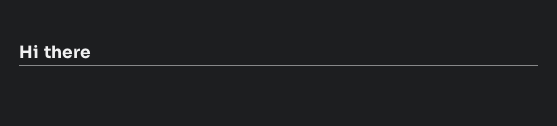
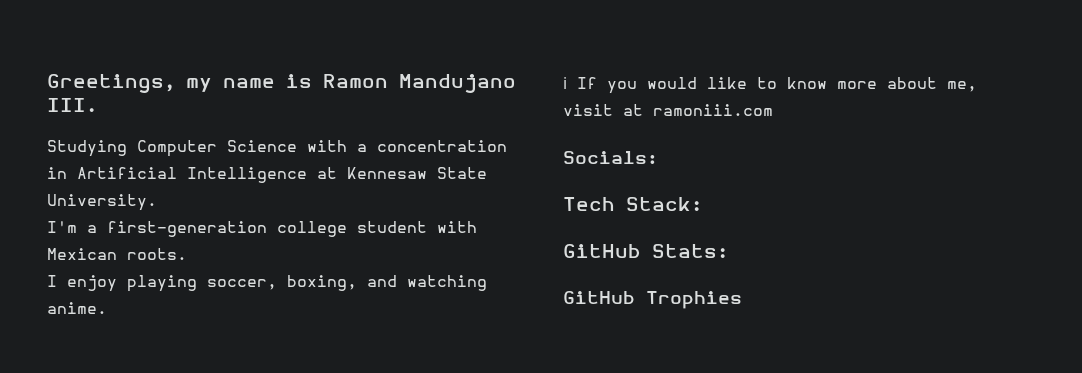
- Hi there
+ Greetings, my name is Ramon Mandujano III.
+ Studying Computer Science with a concentration in Artificial Intelligence at Kennesaw State University.
+ I'm a first-generation college student with Mexican roots.
+ I enjoy playing soccer, boxing, and watching anime.
+ ℹ If you would like to know more about me, visit at ramoniii.com
+ Socials:
+ Tech Stack:
+ GitHub Stats:
+ GitHub Trophies

